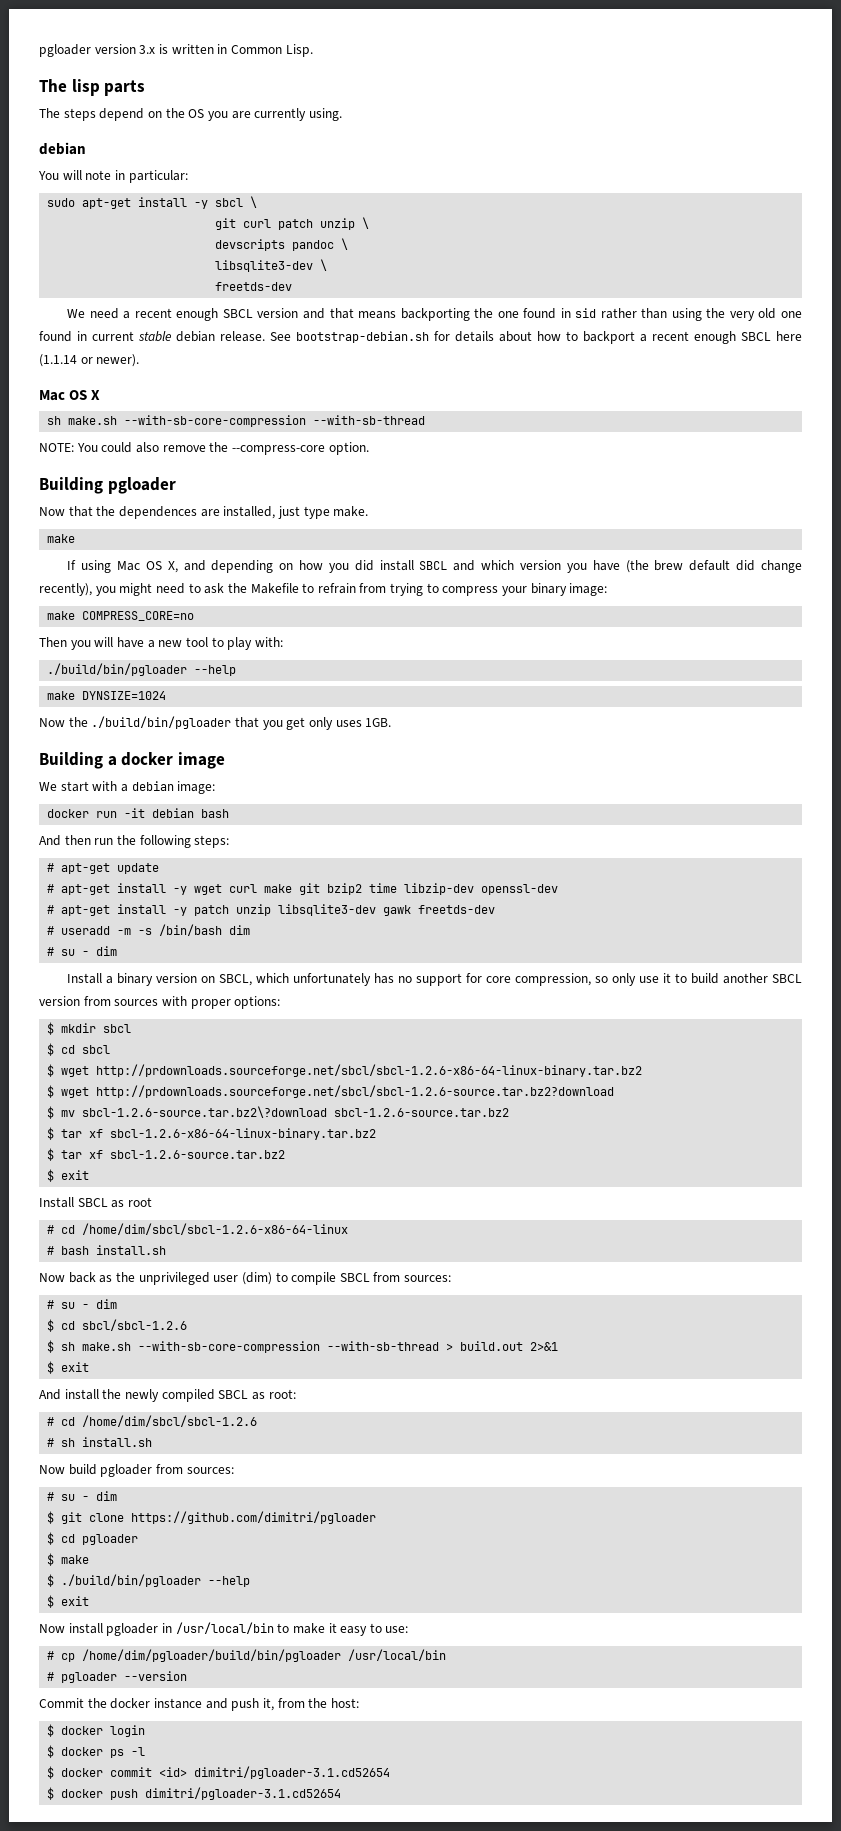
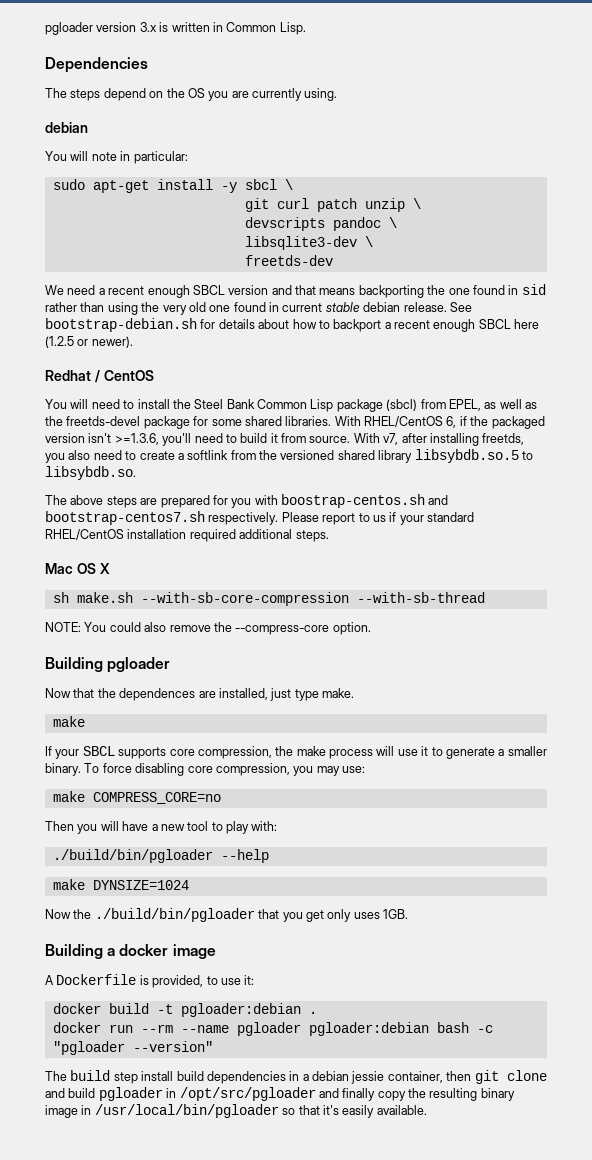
- The lisp parts
+ Dependencies
- See bootstrap-debian.sh for details about how to backport a recent enough SBCL here (1.1.14 or newer).
+ See bootstrap-debian.sh for details about how to backport a recent enough SBCL here (1.2.5 or newer).
+ Redhat / CentOS
+ You will need to install the Steel Bank Common Lisp package (sbcl) from EPEL, as well as the freetds-devel package for some shared libraries. With RHEL/CentOS 6, if the packaged version isn't >=1.3.6, you'll need to build it from source. With v7, after installing freetds, you also need to create a softlink from the versioned shared library libsybdb.so.5 to libsybdb.so.
+ The above steps are prepared for you with boostrap-centos.sh and bootstrap-centos7.sh respectively. Please report to us if your standard RHEL/CentOS installation required additional steps.
- If using Mac OS X, and depending on how you did install SBCL and which version you have (the brew default did change recently), you might need to ask the Makefile to refrain from trying to compress your binary image:
+ If your SBCL supports core compression, the make process will use it to generate a smaller binary. To force disabling core compression, you may use:
- We start with a debian image:
- docker run -it debian bash
- And then run the following steps:
- # apt-get update
- # apt-get install -y wget curl make git bzip2 time libzip-dev openssl-dev
- # apt-get install -y patch unzip libsqlite3-dev gawk freetds-dev
- # useradd -m -s /bin/bash dim
- # su - dim
- Install a binary version on SBCL, which unfortunately has no support for core compression, so only use it to build another SBCL version from sources with proper options:
- $ mkdir sbcl
- $ cd sbcl
- $ wget http://prdownloads.sourceforge.net/sbcl/sbcl-1.2.6-x86-64-linux-binary.tar.bz2
- $ wget http://prdownloads.sourceforge.net/sbcl/sbcl-1.2.6-source.tar.bz2?download
- $ mv sbcl-1.2.6-source.tar.bz2\?download sbcl-1.2.6-source.tar.bz2
- $ tar xf sbcl-1.2.6-x86-64-linux-binary.tar.bz2
- $ tar xf sbcl-1.2.6-source.tar.bz2
- $ exit
- Install SBCL as root
- # cd /home/dim/sbcl/sbcl-1.2.6-x86-64-linux
- # bash install.sh
- Now back as the unprivileged user (dim) to compile SBCL from sources:
- # su - dim
- $ cd sbcl/sbcl-1.2.6
- $ sh make.sh --with-sb-core-compression --with-sb-thread > build.out 2>&1
- $ exit
- And install the newly compiled SBCL as root:
- # cd /home/dim/sbcl/sbcl-1.2.6
- # sh install.sh
- Now build pgloader from sources:
- # su - dim
- $ git clone https://github.com/dimitri/pgloader
- $ cd pgloader
- $ make
- $ ./build/bin/pgloader --help
- $ exit
- Now install pgloader in /usr/local/bin to make it easy to use:
- # cp /home/dim/pgloader/build/bin/pgloader /usr/local/bin
- # pgloader --version
- Commit the docker instance and push it, from the host:
- $ docker login
- $ docker ps -l
- $ docker commit <id> dimitri/pgloader-3.1.cd52654
- $ docker push dimitri/pgloader-3.1.cd52654
+ A Dockerfile is provided, to use it:
+ docker build -t pgloader:debian .
+ docker run --rm --name pgloader pgloader:debian bash -c "pgloader --version"
+ The build step install build dependencies in a debian jessie container, then git clone and build pgloader in /opt/src/pgloader and finally copy the resulting binary image in /usr/local/bin/pgloader so that it's easily available.

